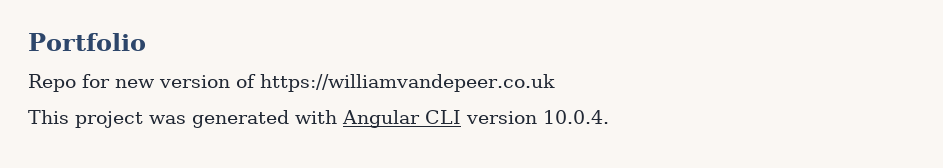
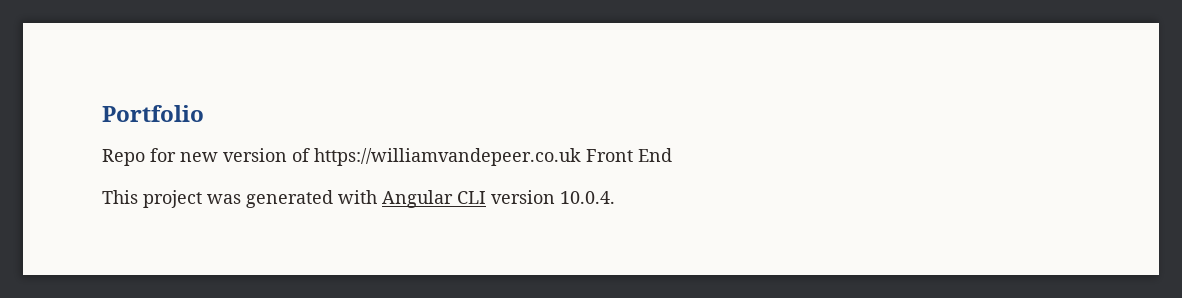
- Repo for new version of https://williamvandepeer.co.uk
+ Repo for new version of https://williamvandepeer.co.uk Front End

